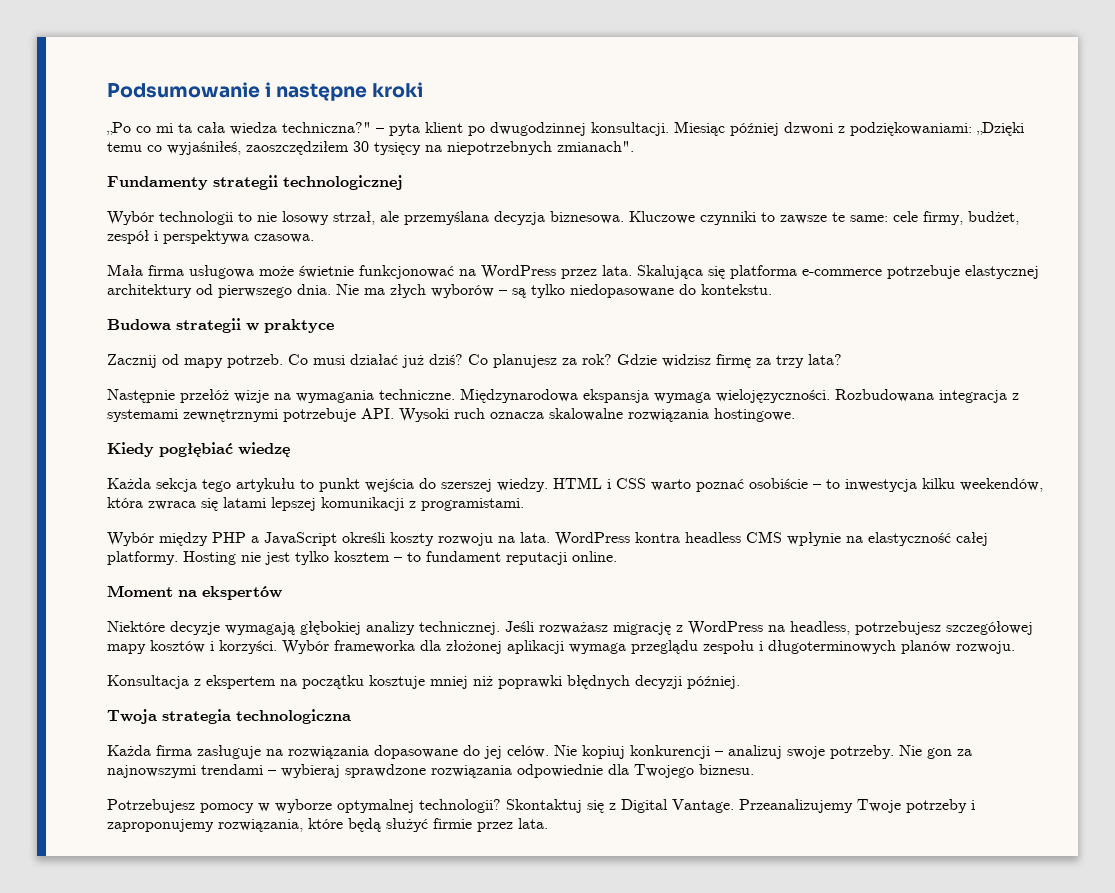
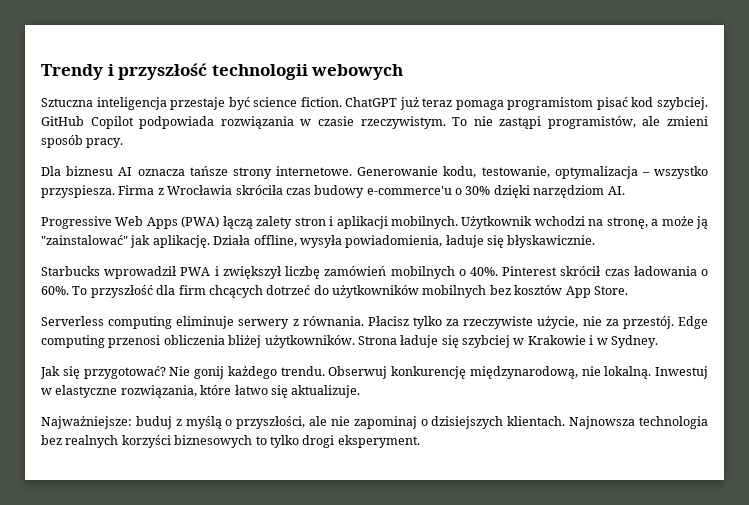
- Podsumowanie i następne kroki
- „Po co mi ta cała wiedza techniczna?" – pyta klient po dwugodzinnej konsultacji. Miesiąc później dzwoni z podziękowaniami: „Dzięki temu co wyjaśniłeś, zaoszczędziłem 30 tysięcy na niepotrzebnych zmianach".
- Fundamenty strategii technologicznej
- Wybór technologii to nie losowy strzał, ale przemyślana decyzja biznesowa. Kluczowe czynniki to zawsze te same: cele firmy, budżet, zespół i perspektywa czasowa.
- Mała firma usługowa może świetnie funkcjonować na WordPress przez lata. Skalująca się platforma e-commerce potrzebuje elastycznej architektury od pierwszego dnia. Nie ma złych wyborów – są tylko niedopasowane do kontekstu.
- Budowa strategii w praktyce
- Zacznij od mapy potrzeb. Co musi działać już dziś? Co planujesz za rok? Gdzie widzisz firmę za trzy lata?
- Następnie przełóż wizje na wymagania techniczne. Międzynarodowa ekspansja wymaga wielojęzyczności. Rozbudowana integracja z systemami zewnętrznymi potrzebuje API. Wysoki ruch oznacza skalowalne rozwiązania hostingowe.
- Kiedy pogłębiać wiedzę
- Każda sekcja tego artykułu to punkt wejścia do szerszej wiedzy. HTML i CSS warto poznać osobiście – to inwestycja kilku weekendów, która zwraca się latami lepszej komunikacji z programistami.
- Wybór między PHP a JavaScript określi koszty rozwoju na lata. WordPress kontra headless CMS wpłynie na elastyczność całej platformy. Hosting nie jest tylko kosztem – to fundament reputacji online.
- Moment na ekspertów
- Niektóre decyzje wymagają głębokiej analizy technicznej. Jeśli rozważasz migrację z WordPress na headless, potrzebujesz szczegółowej mapy kosztów i korzyści. Wybór frameworka dla złożonej aplikacji wymaga przeglądu zespołu i długoterminowych planów rozwoju.
- Konsultacja z ekspertem na początku kosztuje mniej niż poprawki błędnych decyzji później.
- Twoja strategia technologiczna
- Każda firma zasługuje na rozwiązania dopasowane do jej celów. Nie kopiuj konkurencji – analizuj swoje potrzeby. Nie gon za najnowszymi trendami – wybieraj sprawdzone rozwiązania odpowiednie dla Twojego biznesu.
- Potrzebujesz pomocy w wyborze optymalnej technologii? Skontaktuj się z Digital Vantage. Przeanalizujemy Twoje potrzeby i zaproponujemy rozwiązania, które będą służyć firmie przez lata.
+ Trendy i przyszłość technologii webowych
+ Sztuczna inteligencja przestaje być science fiction. ChatGPT już teraz pomaga programistom pisać kod szybciej. GitHub Copilot podpowiada rozwiązania w czasie rzeczywistym. To nie zastąpi programistów, ale zmieni sposób pracy.
+ Dla biznesu AI oznacza tańsze strony internetowe. Generowanie kodu, testowanie, optymalizacja – wszystko przyspiesza. Firma z Wrocławia skróciła czas budowy e-commerce'u o 30% dzięki narzędziom AI.
+ Progressive Web Apps (PWA) łączą zalety stron i aplikacji mobilnych. Użytkownik wchodzi na stronę, a może ją "zainstalować" jak aplikację. Działa offline, wysyła powiadomienia, ładuje się błyskawicznie.
+ Starbucks wprowadził PWA i zwiększył liczbę zamówień mobilnych o 40%. Pinterest skrócił czas ładowania o 60%. To przyszłość dla firm chcących dotrzeć do użytkowników mobilnych bez kosztów App Store.
+ Serverless computing eliminuje serwery z równania. Płacisz tylko za rzeczywiste użycie, nie za przestój. Edge computing przenosi obliczenia bliżej użytkowników. Strona ładuje się szybciej w Krakowie i w Sydney.
+ Jak się przygotować? Nie gonij każdego trendu. Obserwuj konkurencję międzynarodową, nie lokalną. Inwestuj w elastyczne rozwiązania, które łatwo się aktualizuje.
+ Najważniejsze: buduj z myślą o przyszłości, ale nie zapominaj o dzisiejszych klientach. Najnowsza technologia bez realnych korzyści biznesowych to tylko drogi eksperyment.

